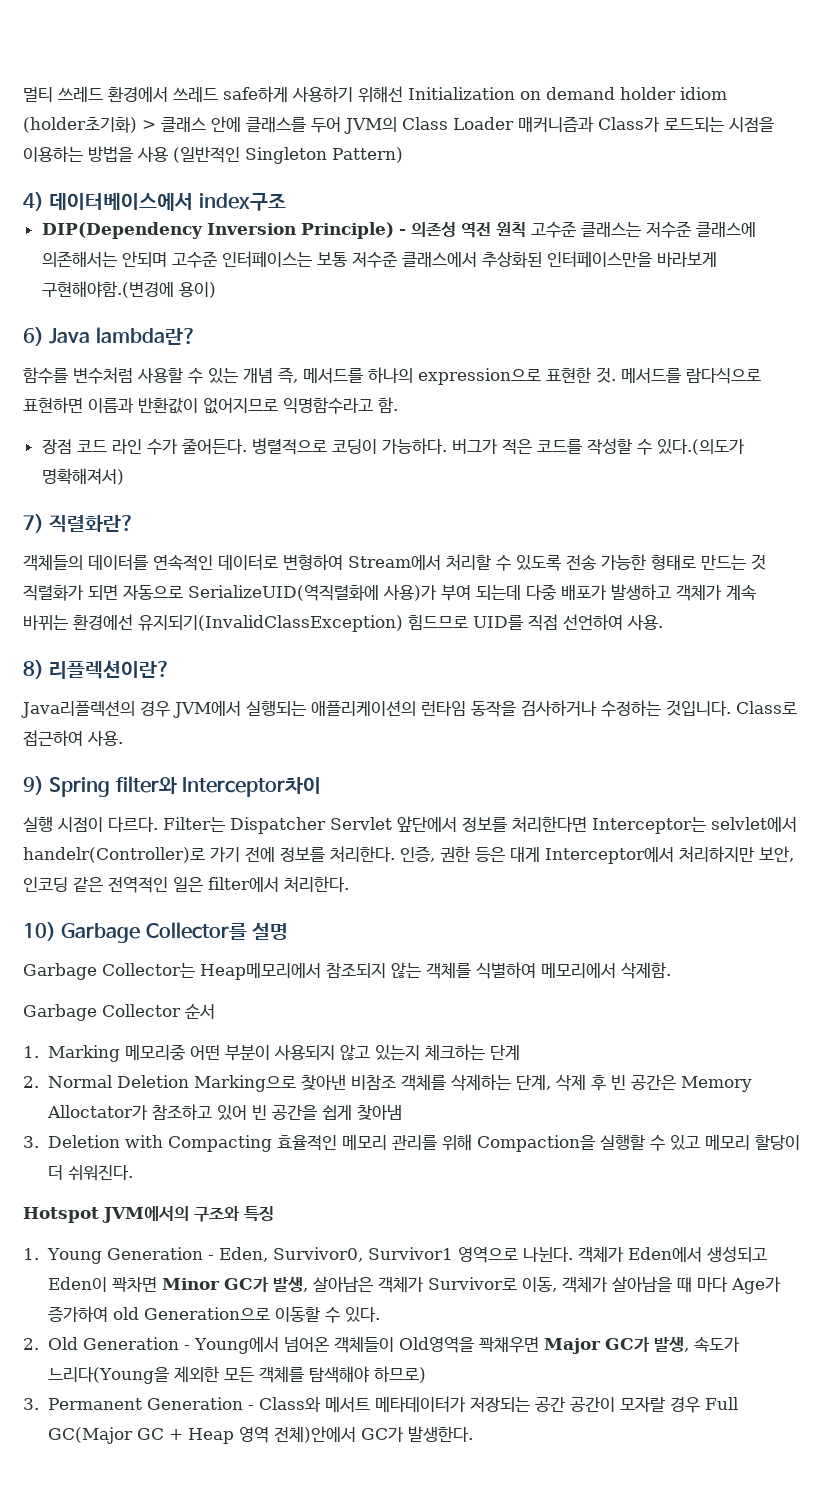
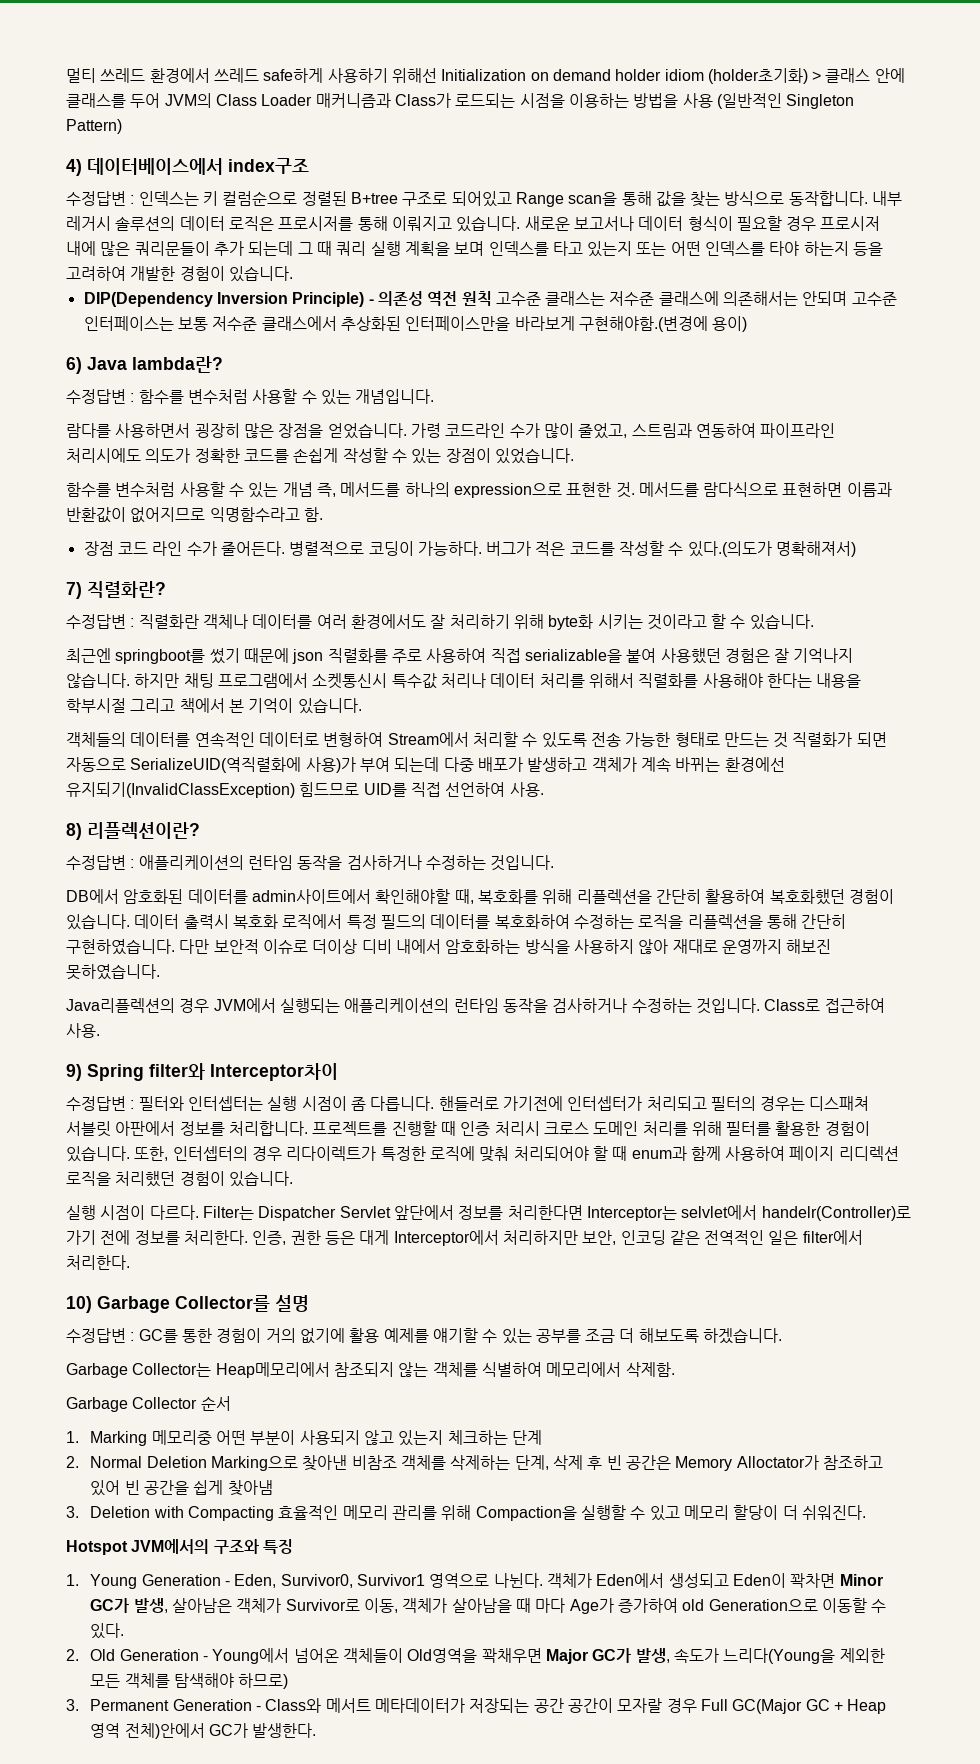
+ 수정답변 : 인덱스는 키 컬럼순으로 정렬된 B+tree 구조로 되어있고 Range scan을 통해 값을 찾는 방식으로 동작합니다. 내부 레거시 솔루션의 데이터 로직은 프로시저를 통해 이뤄지고 있습니다. 새로운 보고서나 데이터 형식이 필요할 경우 프로시저 내에 많은 쿼리문들이 추가 되는데 그 때 쿼리 실행 계획을 보며 인덱스를 타고 있는지 또는 어떤 인덱스를 타야 하는지 등을 고려하여 개발한 경험이 있습니다.
+ 수정답변 : 함수를 변수처럼 사용할 수 있는 개념입니다.
+ 람다를 사용하면서 굉장히 많은 장점을 얻었습니다. 가령 코드라인 수가 많이 줄었고, 스트림과 연동하여 파이프라인 처리시에도 의도가 정확한 코드를 손쉽게 작성할 수 있는 장점이 있었습니다.
+ 수정답변 : 직렬화란 객체나 데이터를 여러 환경에서도 잘 처리하기 위해 byte화 시키는 것이라고 할 수 있습니다.
+ 최근엔 springboot를 썼기 때문에 json 직렬화를 주로 사용하여 직접 serializable을 붙여 사용했던 경험은 잘 기억나지 않습니다. 하지만 채팅 프로그램에서 소켓통신시 특수값 처리나 데이터 처리를 위해서 직렬화를 사용해야 한다는 내용을 학부시절 그리고 책에서 본 기억이 있습니다.
+ 수정답변 : 애플리케이션의 런타임 동작을 검사하거나 수정하는 것입니다.
+ DB에서 암호화된 데이터를 admin사이트에서 확인해야할 때, 복호화를 위해 리플렉션을 간단히 활용하여 복호화했던 경험이 있습니다. 데이터 출력시 복호화 로직에서 특정 필드의 데이터를 복호화하여 수정하는 로직을 리플렉션을 통해 간단히 구현하였습니다. 다만 보안적 이슈로 더이상 디비 내에서 암호화하는 방식을 사용하지 않아 재대로 운영까지 해보진 못하였습니다.
+ 수정답변 : 필터와 인터셉터는 실행 시점이 좀 다릅니다. 핸들러로 가기전에 인터셉터가 처리되고 필터의 경우는 디스패쳐 서블릿 아판에서 정보를 처리합니다. 프로젝트를 진행할 때 인증 처리시 크로스 도메인 처리를 위해 필터를 활용한 경험이 있습니다. 또한, 인터셉터의 경우 리다이렉트가 특정한 로직에 맞춰 처리되어야 할 때 enum과 함께 사용하여 페이지 리디렉션 로직을 처리했던 경험이 있습니다.
+ 수정답변 : GC를 통한 경험이 거의 없기에 활용 예제를 얘기할 수 있는 공부를 조금 더 해보도록 하겠습니다.

